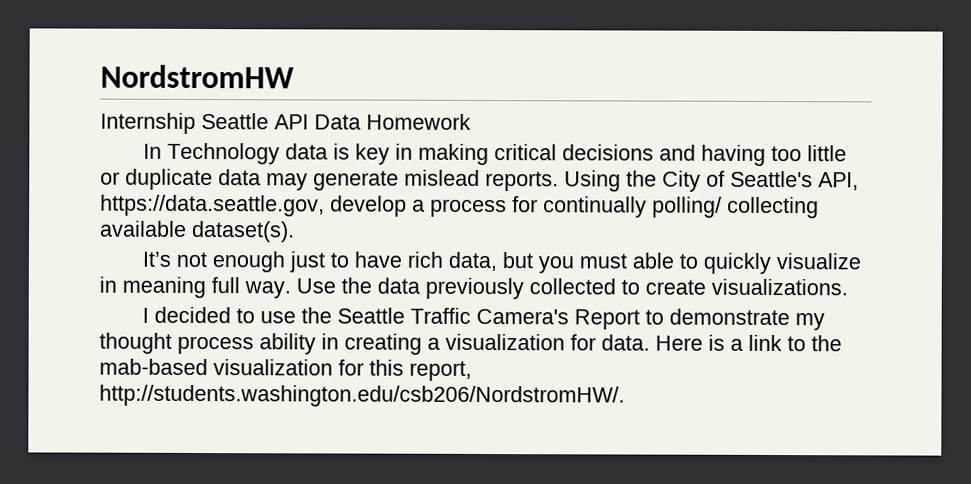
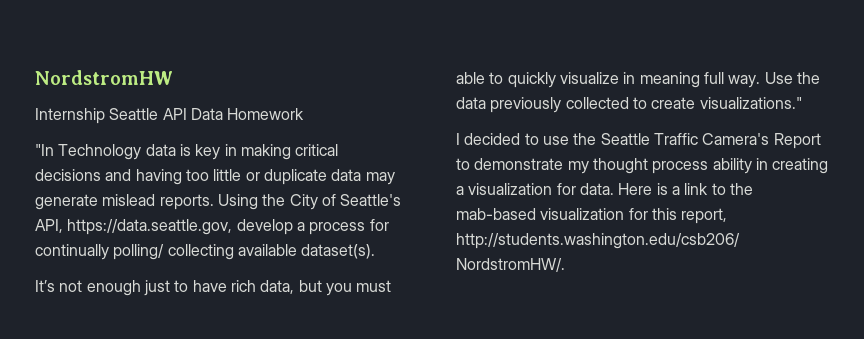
- In Technology data is key in making critical decisions and having too little or duplicate data may generate mislead reports.
+ "In Technology data is key in making critical decisions and having too little or duplicate data may generate mislead reports.
- Use the data previously collected to create visualizations.
+ Use the data previously collected to create visualizations."

